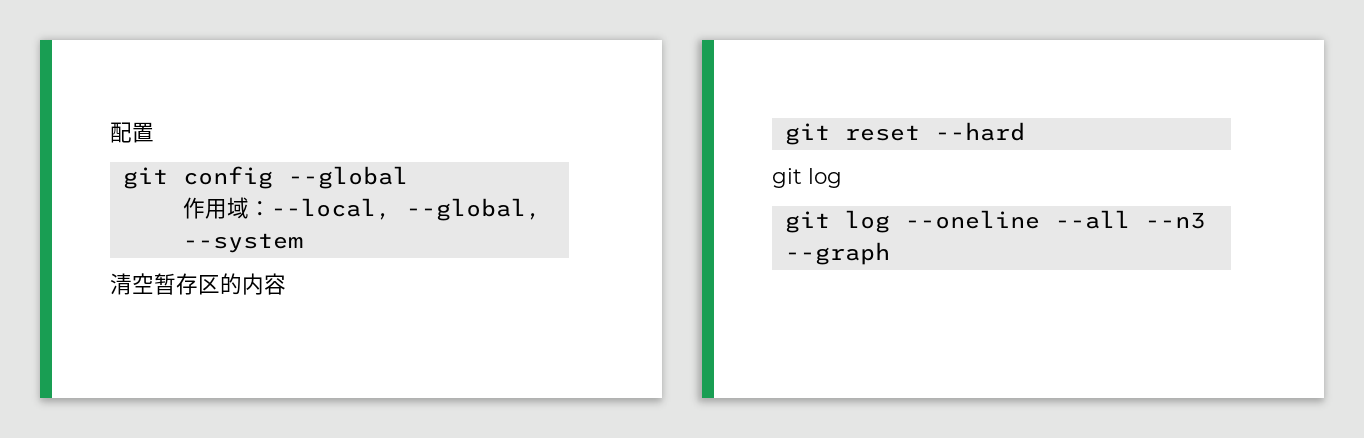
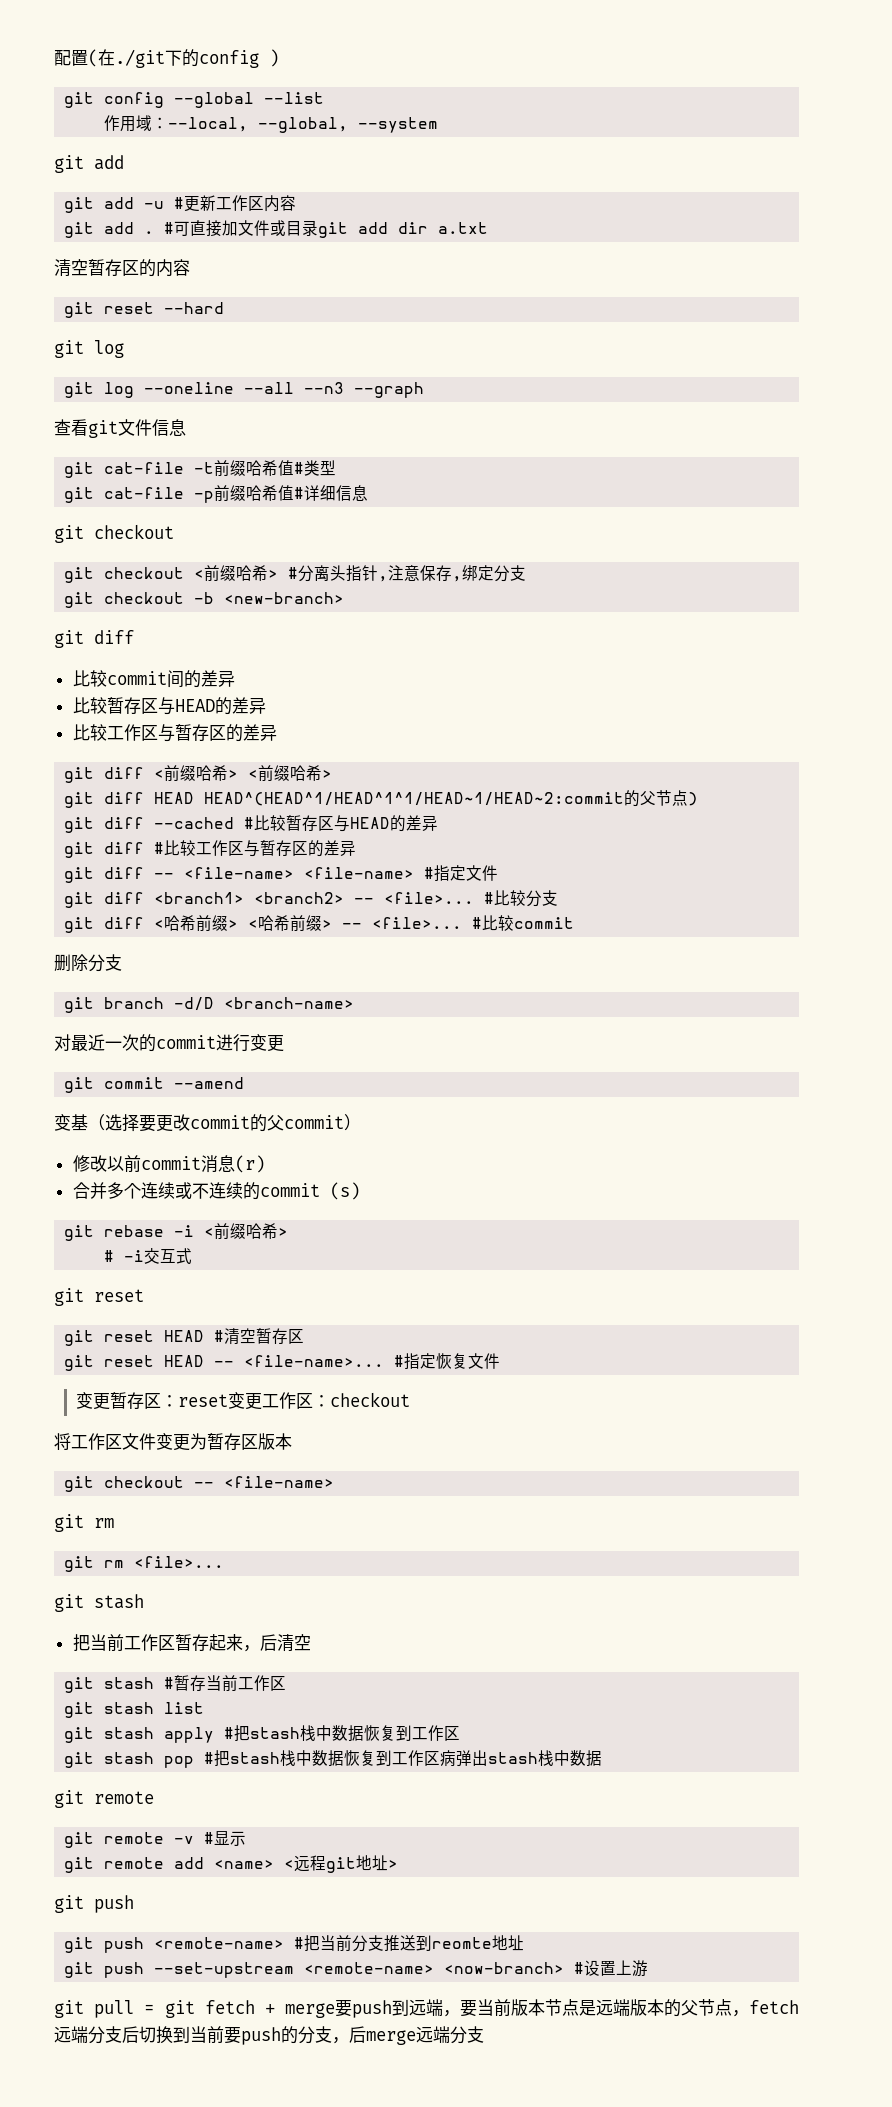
- 配置
+ 配置(在./git下的config )
- git config --global
+ git config --global --list
  作用域：--local, --global, --system
+ git add
+ git add -u #更新工作区内容
+ git add . #可直接加文件或目录git add dir a.txt
+ 查看git文件信息
+ git cat-file -t前缀哈希值#类型
+ git cat-file -p前缀哈希值#详细信息
+ git checkout
+ git checkout <前缀哈希> #分离头指针,注意保存,绑定分支
+ git checkout -b <new-branch>
+ git diff
+ 比较commit间的差异
+ 比较暂存区与HEAD的差异
+ 比较工作区与暂存区的差异
+ git diff <前缀哈希> <前缀哈希>
+ git diff HEAD HEAD^(HEAD^1/HEAD^1^1/HEAD~1/HEAD~2:commit的父节点)
+ git diff --cached #比较暂存区与HEAD的差异
+ git diff #比较工作区与暂存区的差异
+ git diff -- <file-name> <file-name> #指定文件
+ git diff <branch1> <branch2> -- <file>... #比较分支
+ git diff <哈希前缀> <哈希前缀> -- <file>... #比较commit
+ 删除分支
+ git branch -d/D <branch-name>
+ 对最近一次的commit进行变更
+ git commit --amend
+ 变基（选择要更改commit的父commit）
+ 修改以前commit消息(r)
+ 合并多个连续或不连续的commit (s)
+ git rebase -i <前缀哈希>
+ # -i交互式
+ git reset
+ git reset HEAD #清空暂存区
+ git reset HEAD -- <file-name>... #指定恢复文件
+ 变更暂存区：reset变更工作区：checkout
+ 将工作区文件变更为暂存区版本
+ git checkout -- <file-name>
+ git rm
+ git rm <file>...
+ git stash
+ 把当前工作区暂存起来，后清空
+ git stash #暂存当前工作区
+ git stash list
+ git stash apply #把stash栈中数据恢复到工作区
+ git stash pop #把stash栈中数据恢复到工作区病弹出stash栈中数据
+ git remote
+ git remote -v #显示
+ git remote add <name> <远程git地址>
+ git push
+ git push <remote-name> #把当前分支推送到reomte地址
+ git push --set-upstream <remote-name> <now-branch> #设置上游
+ git pull = git fetch + merge要push到远端，要当前版本节点是远端版本的父节点，fetch远端分支后切换到当前要push的分支，后merge远端分支

